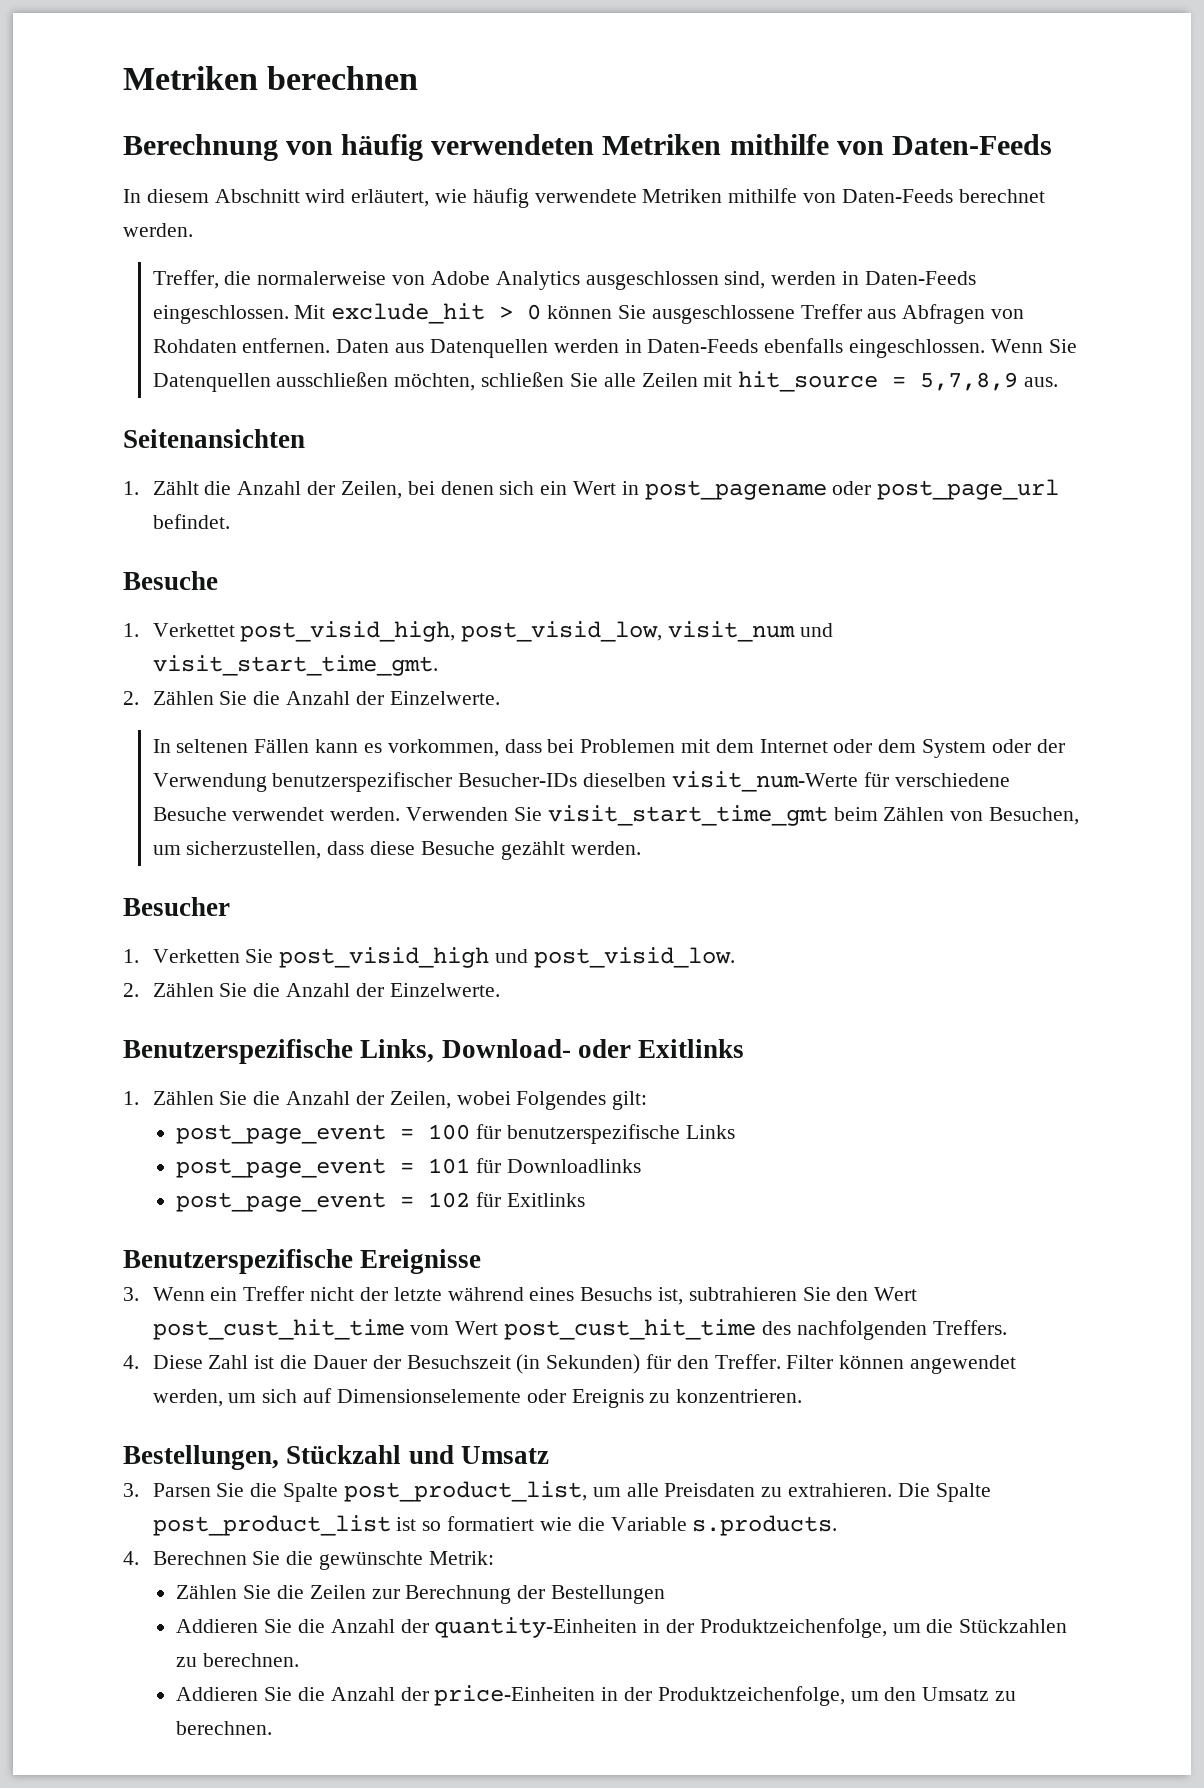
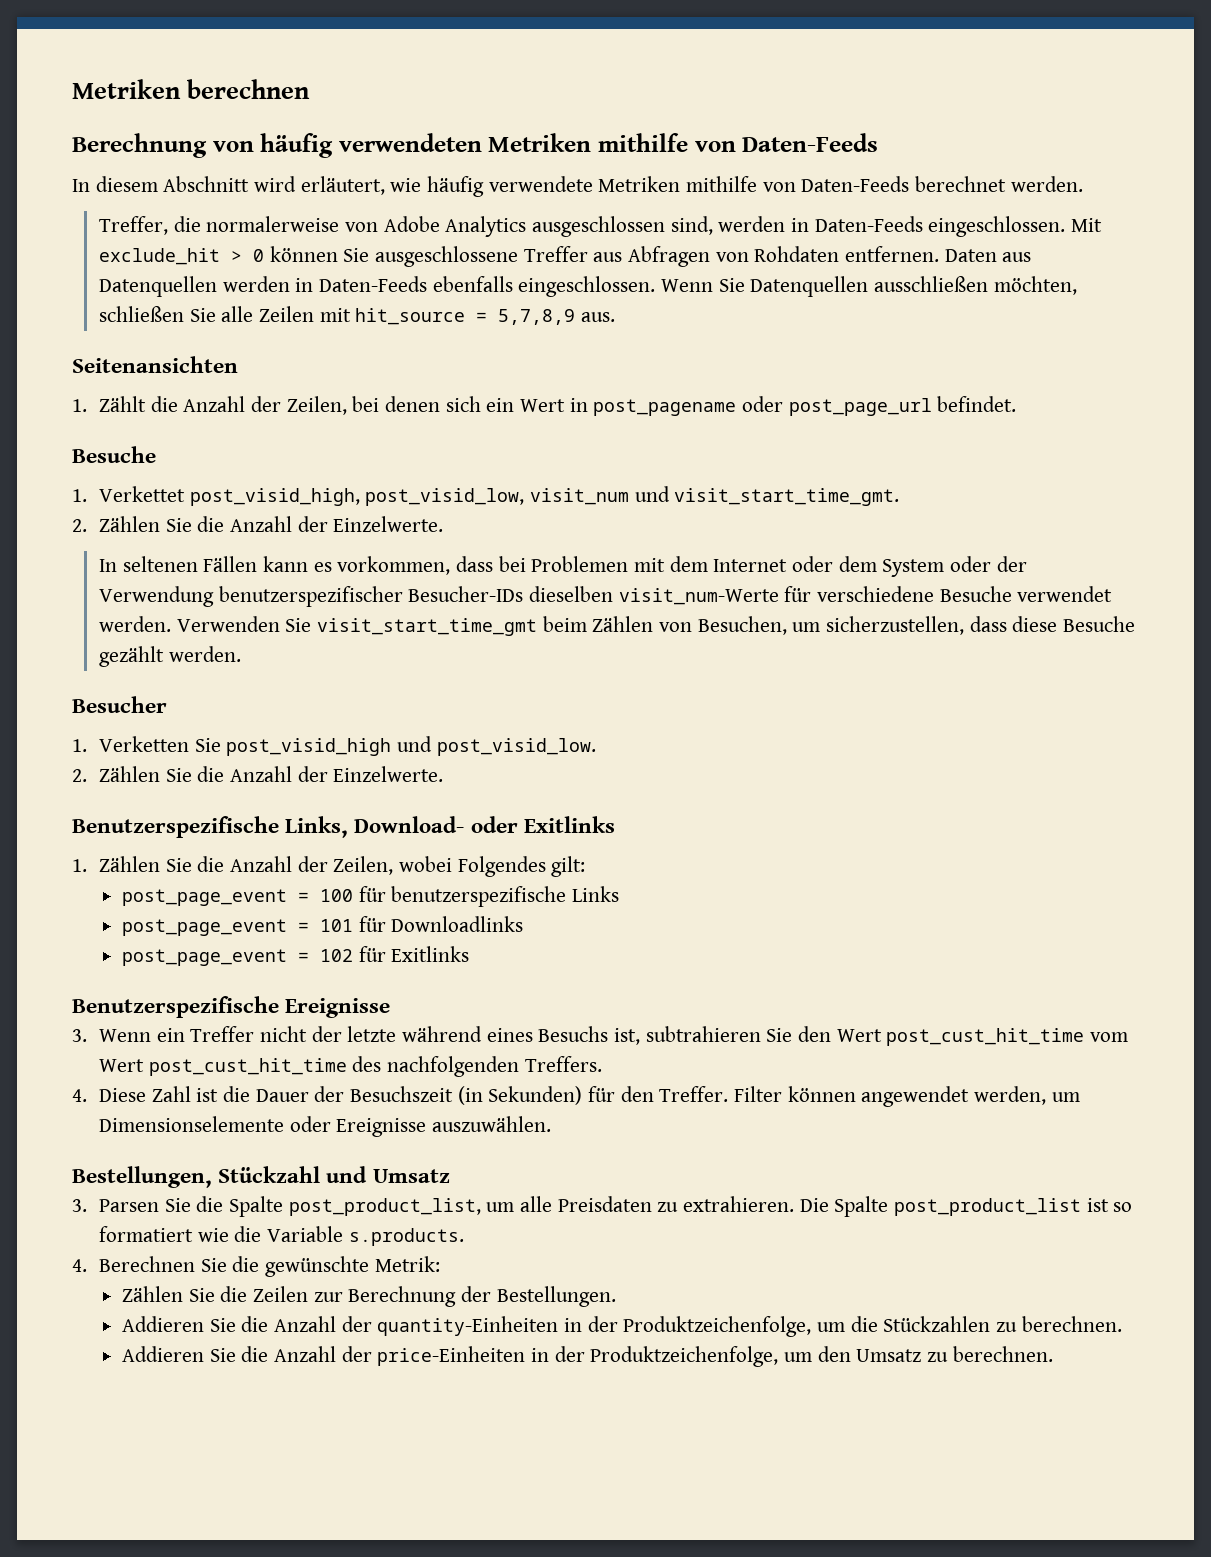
- Filter können angewendet werden, um sich auf Dimensionselemente oder Ereignis zu konzentrieren.
+ Filter können angewendet werden, um Dimensionselemente oder Ereignisse auszuwählen.
- Zählen Sie die Zeilen zur Berechnung der Bestellungen
+ Zählen Sie die Zeilen zur Berechnung der Bestellungen.

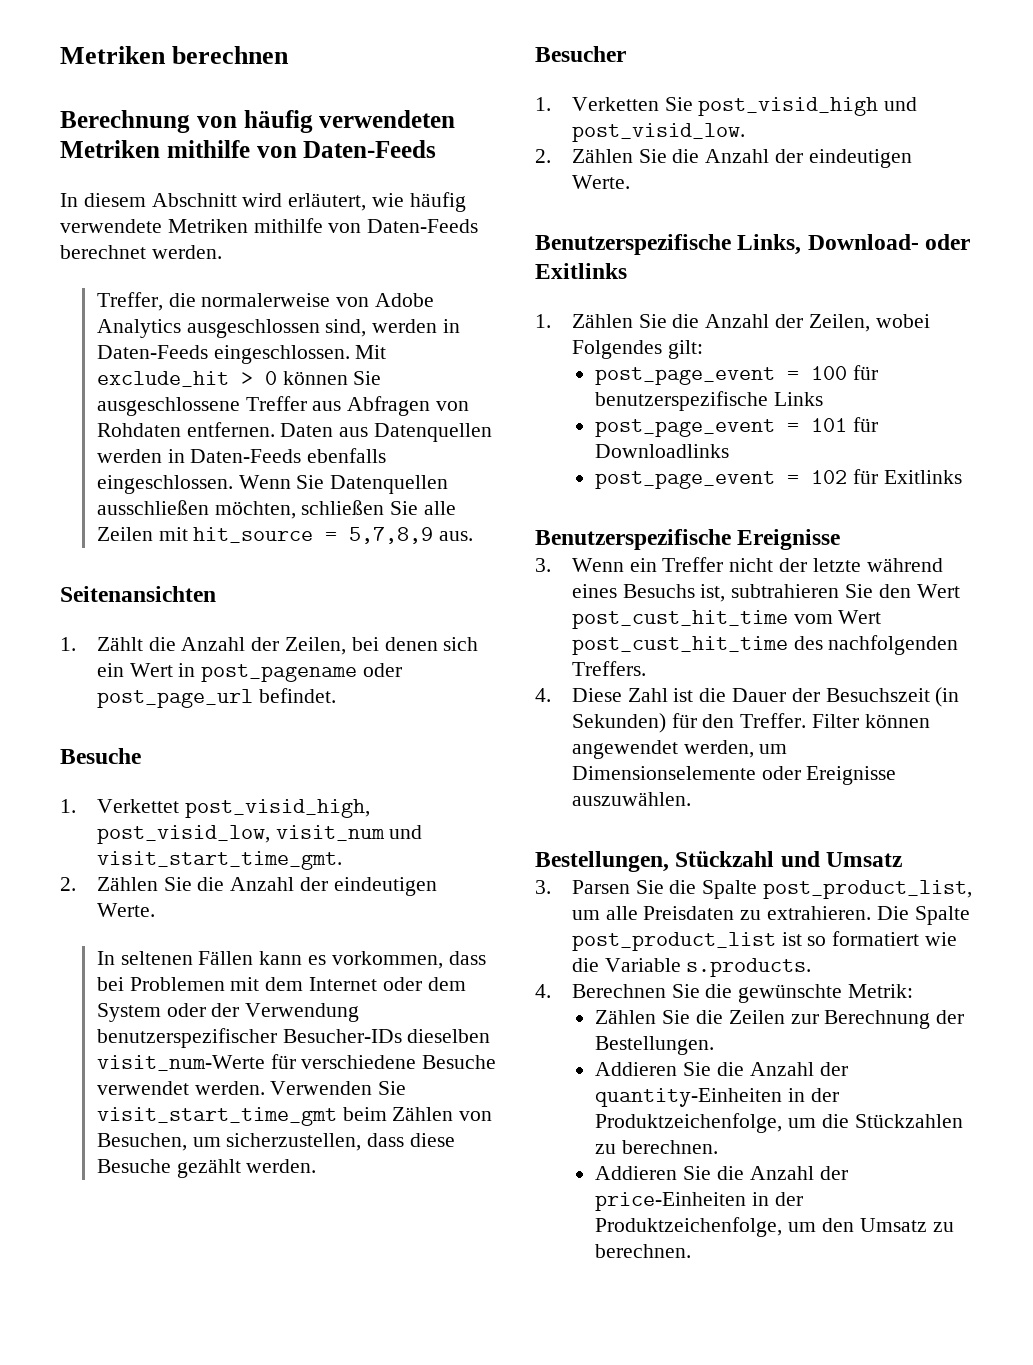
  1. Verkettet post_visid_high, post_visid_low, visit_num und visit_start_time_gmt.
- 2. Zählen Sie die Anzahl der Einzelwerte.
+ 2. Zählen Sie die Anzahl der eindeutigen Werte.
  1. Verketten Sie post_visid_high und post_visid_low.
- 2. Zählen Sie die Anzahl der Einzelwerte.
+ 2. Zählen Sie die Anzahl der eindeutigen Werte.

